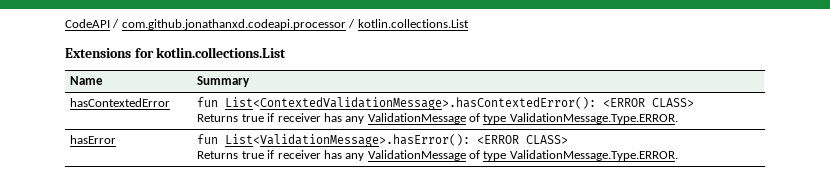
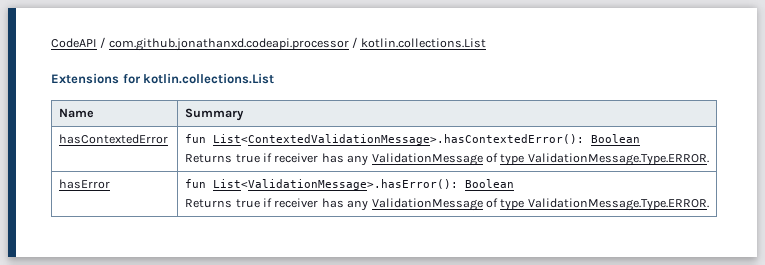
- hasContextedError | fun List<ContextedValidationMessage>.hasContextedError(): <ERROR CLASS>
+ hasContextedError | fun List<ContextedValidationMessage>.hasContextedError(): Boolean
- hasError | fun List<ValidationMessage>.hasError(): <ERROR CLASS>
+ hasError | fun List<ValidationMessage>.hasError(): Boolean

